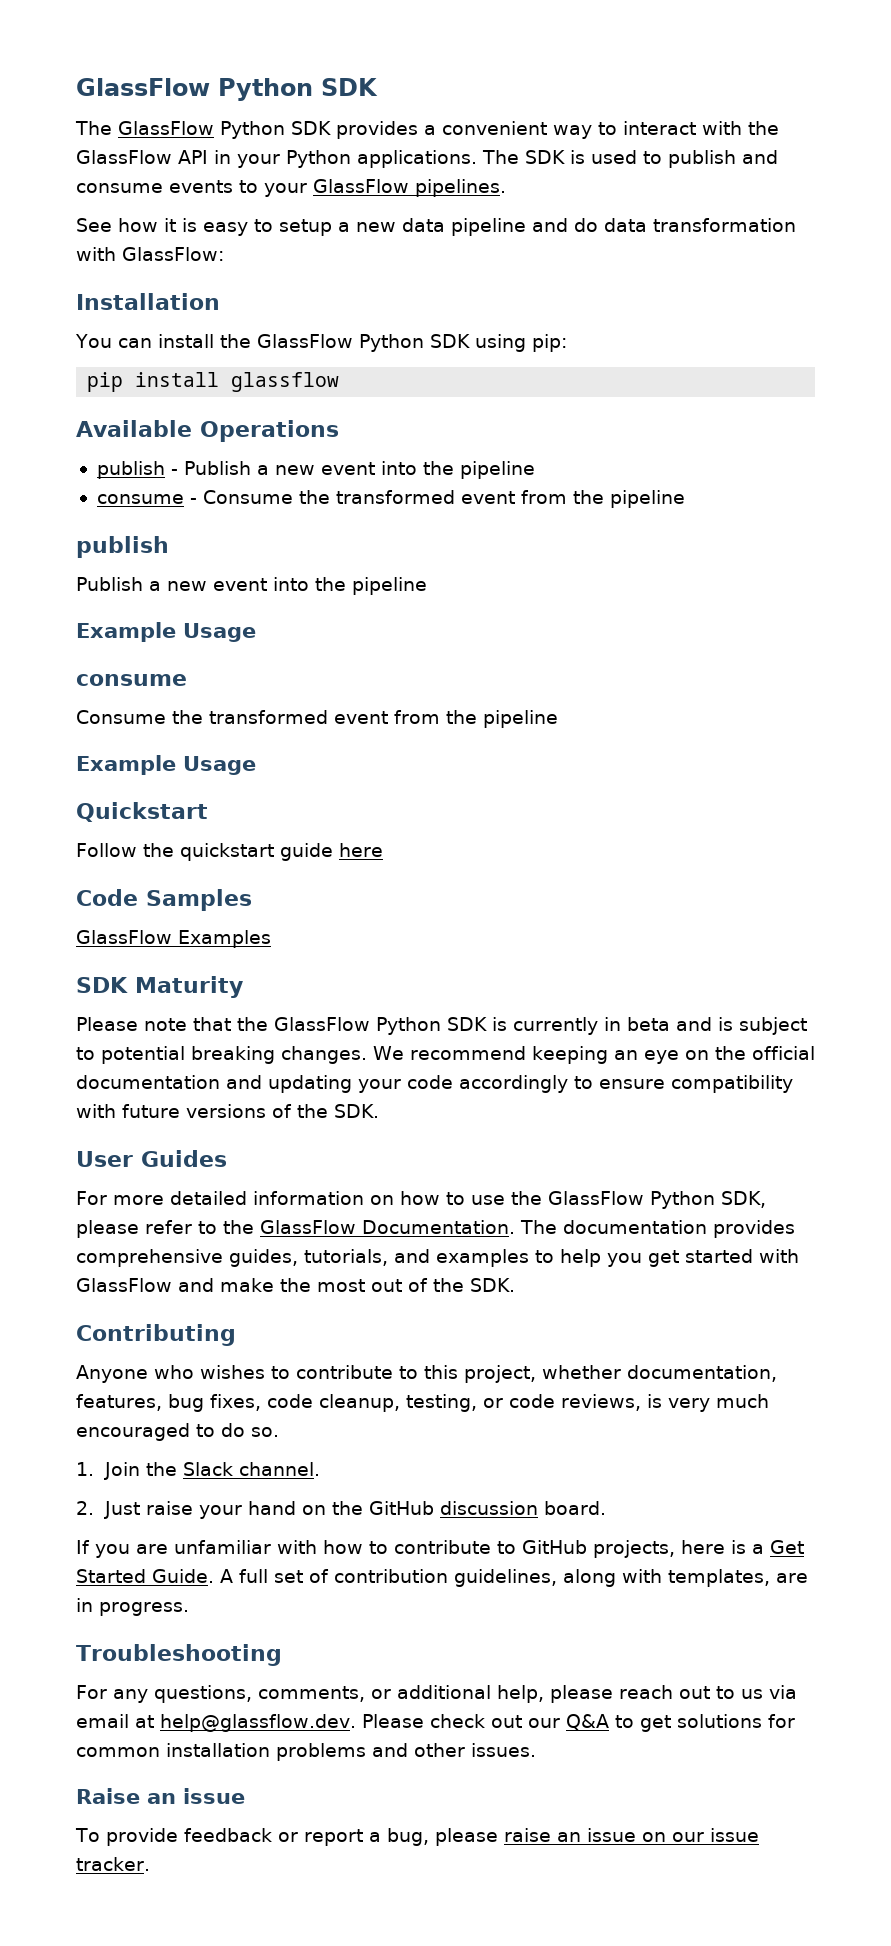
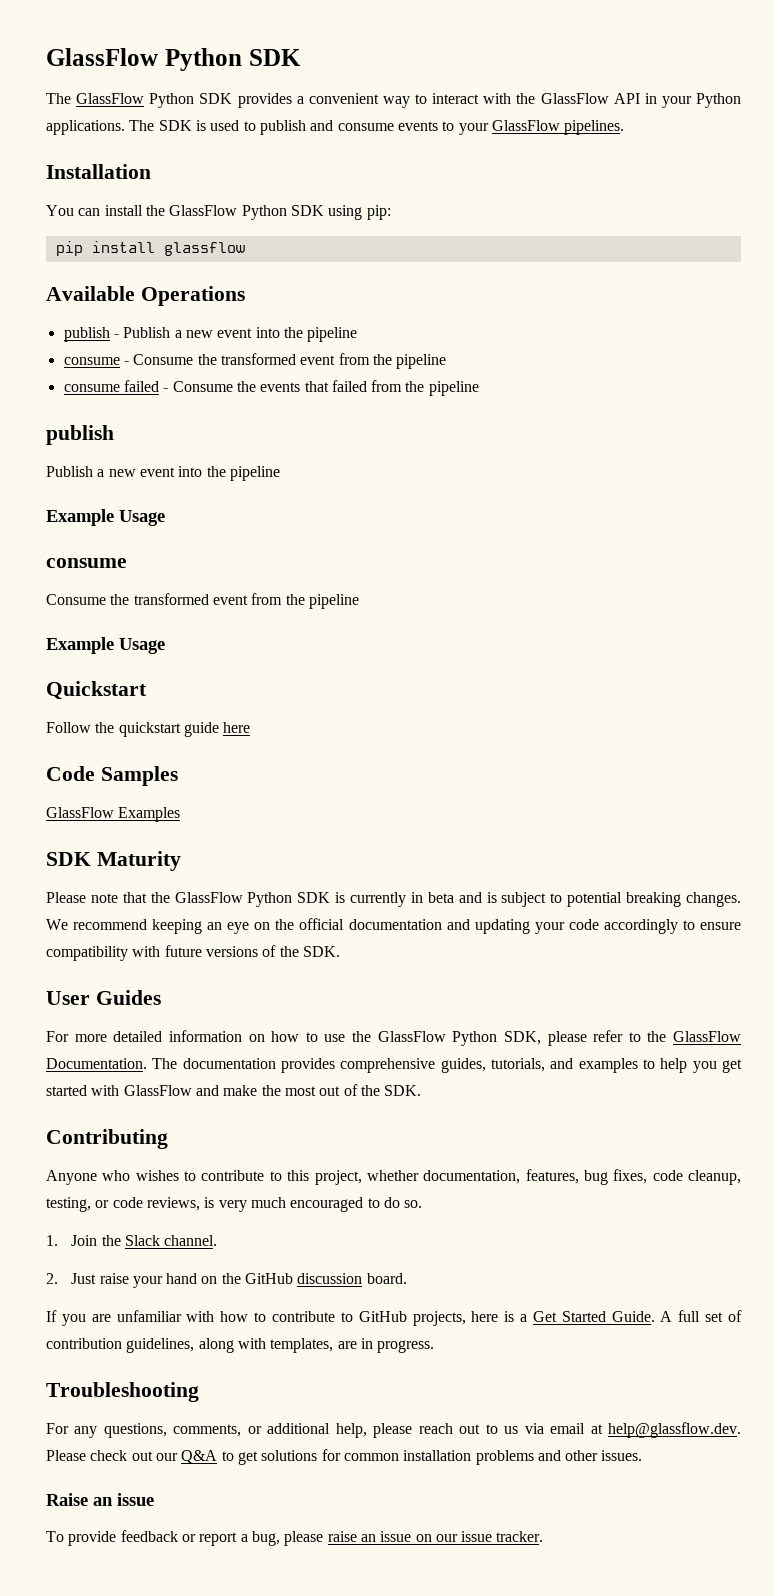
- See how it is easy to setup a new data pipeline and do data transformation with GlassFlow:
+ consume failed - Consume the events that failed from the pipeline

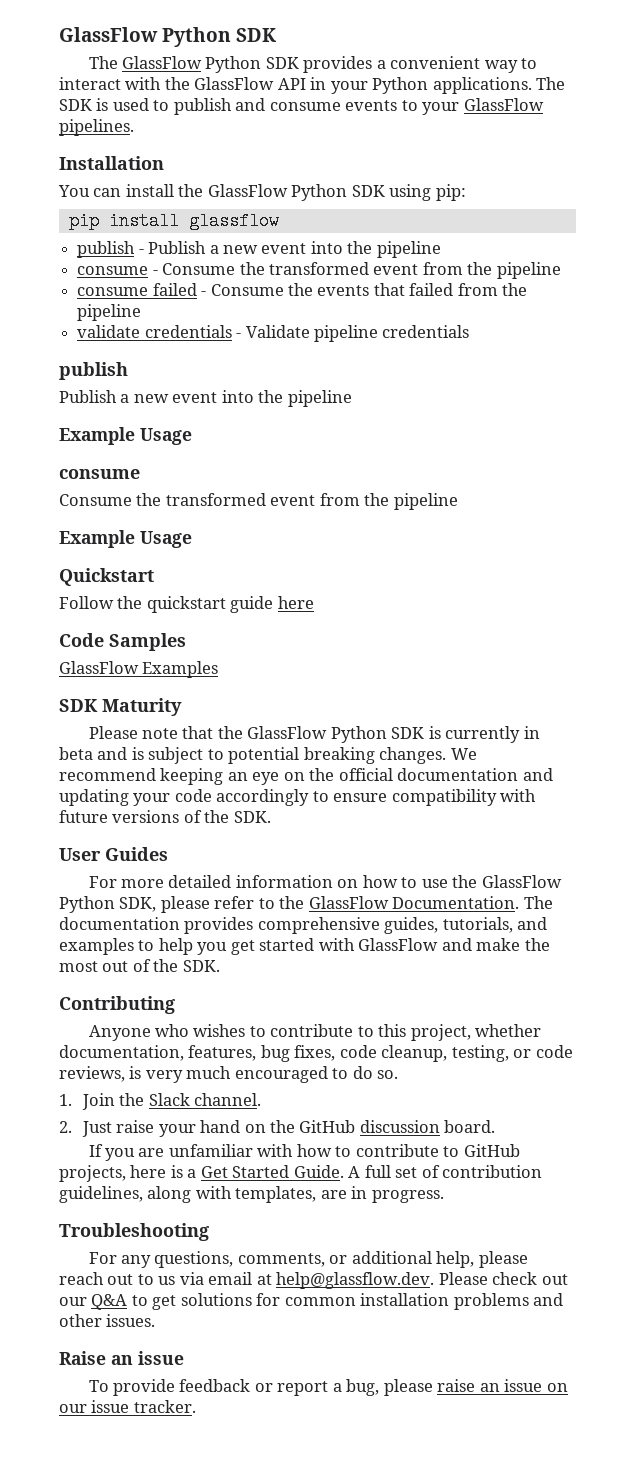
- Available Operations
+ validate credentials - Validate pipeline credentials

